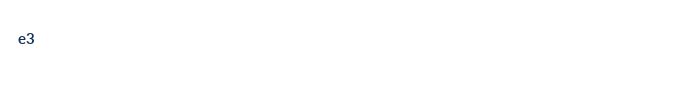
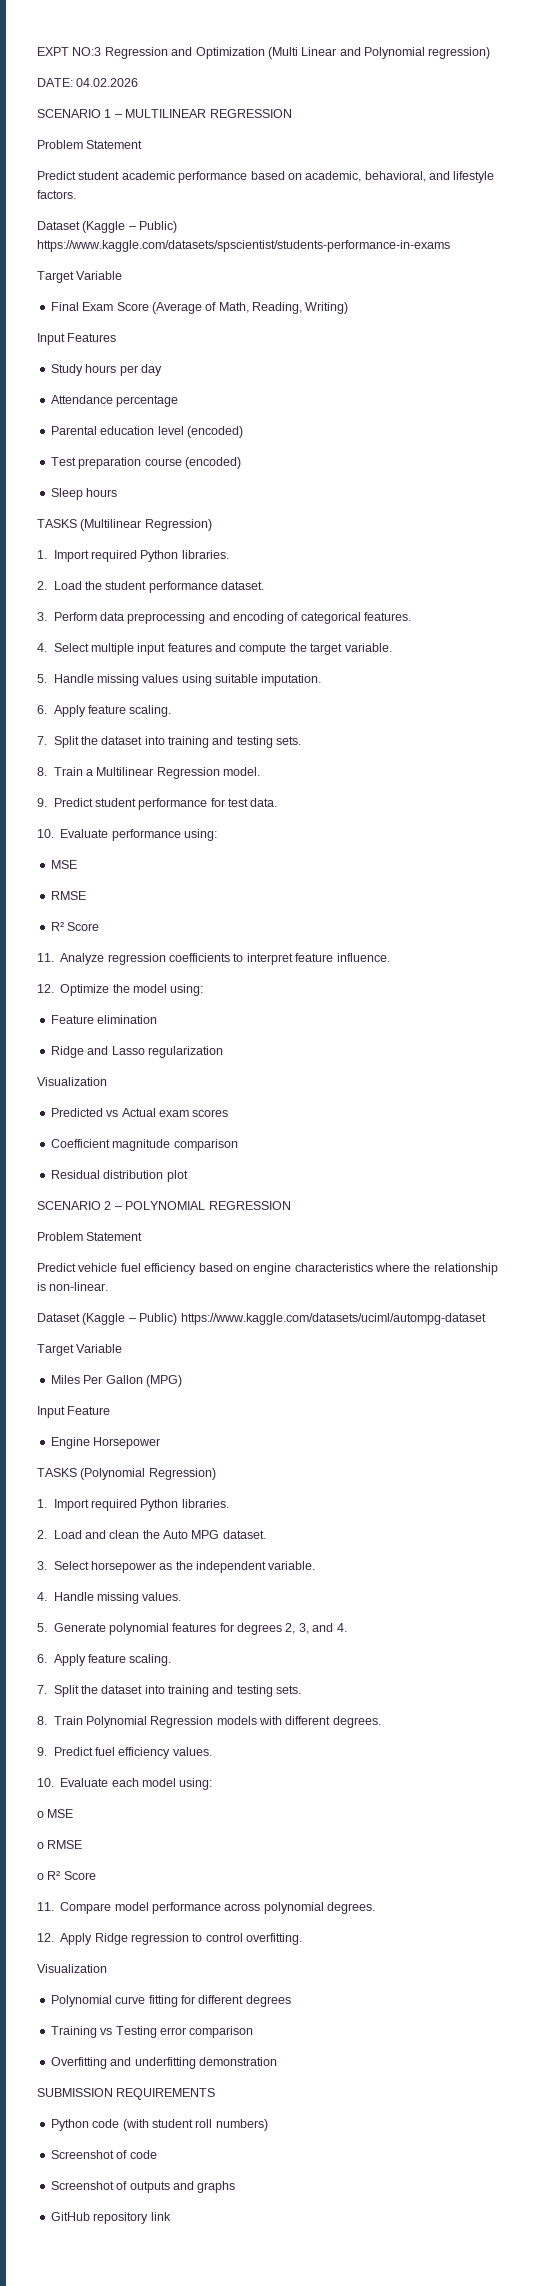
- e3
+ EXPT NO:3 Regression and Optimization (Multi Linear and Polynomial regression)
+ DATE: 04.02.2026
+ SCENARIO 1 – MULTILINEAR REGRESSION
+ Problem Statement
+ Predict student academic performance based on academic, behavioral, and lifestyle factors.
+ Dataset (Kaggle – Public) https://www.kaggle.com/datasets/spscientist/students-performance-in-exams
+ Target Variable
+ Final Exam Score (Average of Math, Reading, Writing)
+ Input Features
+ Study hours per day
+ Attendance percentage
+ Parental education level (encoded)
+ Test preparation course (encoded)
+ Sleep hours
+ TASKS (Multilinear Regression)
+ 1. Import required Python libraries.
+ 2. Load the student performance dataset.
+ 3. Perform data preprocessing and encoding of categorical features.
+ 4. Select multiple input features and compute the target variable.
+ 5. Handle missing values using suitable imputation.
+ 6. Apply feature scaling.
+ 7. Split the dataset into training and testing sets.
+ 8. Train a Multilinear Regression model.
+ 9. Predict student performance for test data.
+ 10. Evaluate performance using:
+ MSE
+ RMSE
+ R² Score
+ 11. Analyze regression coefficients to interpret feature influence.
+ 12. Optimize the model using:
+ Feature elimination
+ Ridge and Lasso regularization
+ Visualization
+ Predicted vs Actual exam scores
+ Coefficient magnitude comparison
+ Residual distribution plot
+ SCENARIO 2 – POLYNOMIAL REGRESSION
+ Problem Statement
+ Predict vehicle fuel efficiency based on engine characteristics where the relationship is non-linear.
+ Dataset (Kaggle – Public) https://www.kaggle.com/datasets/uciml/autompg-dataset
+ Target Variable
+ Miles Per Gallon (MPG)
+ Input Feature
+ Engine Horsepower
+ TASKS (Polynomial Regression)
+ 1. Import required Python libraries.
+ 2. Load and clean the Auto MPG dataset.
+ 3. Select horsepower as the independent variable.
+ 4. Handle missing values.
+ 5. Generate polynomial features for degrees 2, 3, and 4.
+ 6. Apply feature scaling.
+ 7. Split the dataset into training and testing sets.
+ 8. Train Polynomial Regression models with different degrees.
+ 9. Predict fuel efficiency values.
+ 10. Evaluate each model using:
+ o MSE
+ o RMSE
+ o R² Score
+ 11. Compare model performance across polynomial degrees.
+ 12. Apply Ridge regression to control overfitting.
+ Visualization
+ Polynomial curve fitting for different degrees
+ Training vs Testing error comparison
+ Overfitting and underfitting demonstration
+ SUBMISSION REQUIREMENTS
+ Python code (with student roll numbers)
+ Screenshot of code
+ Screenshot of outputs and graphs
+ GitHub repository link

